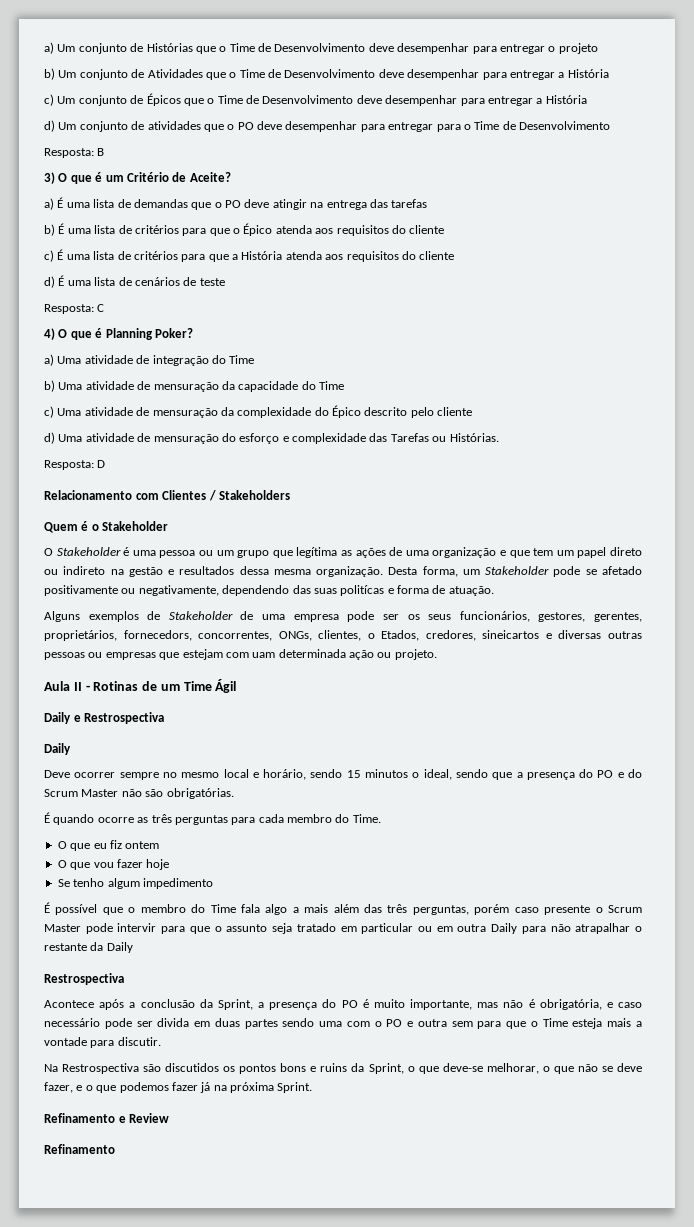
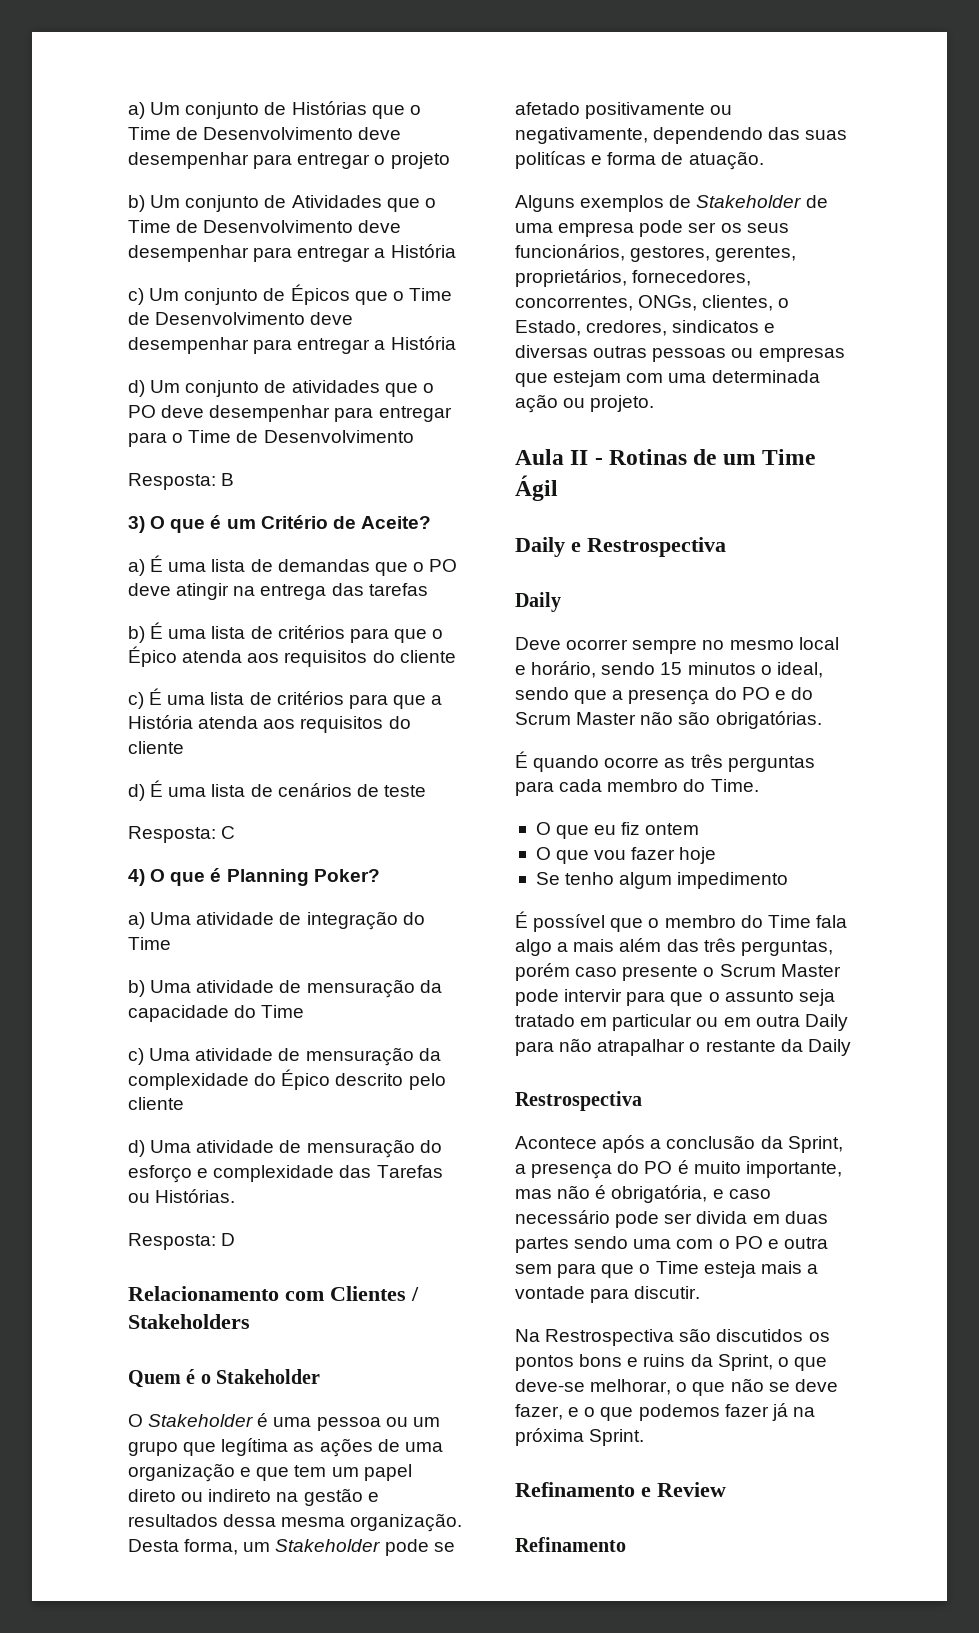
- Alguns exemplos de Stakeholder de uma empresa pode ser os seus funcionários, gestores, gerentes, proprietários, fornecedors, concorrentes, ONGs, clientes, o Etados, credores, sineicartos e diversas outras pessoas ou empresas que estejam com uam determinada ação ou projeto.
+ Alguns exemplos de Stakeholder de uma empresa pode ser os seus funcionários, gestores, gerentes, proprietários, fornecedores, concorrentes, ONGs, clientes, o Estado, credores, sindicatos e diversas outras pessoas ou empresas que estejam com uma determinada ação ou projeto.

